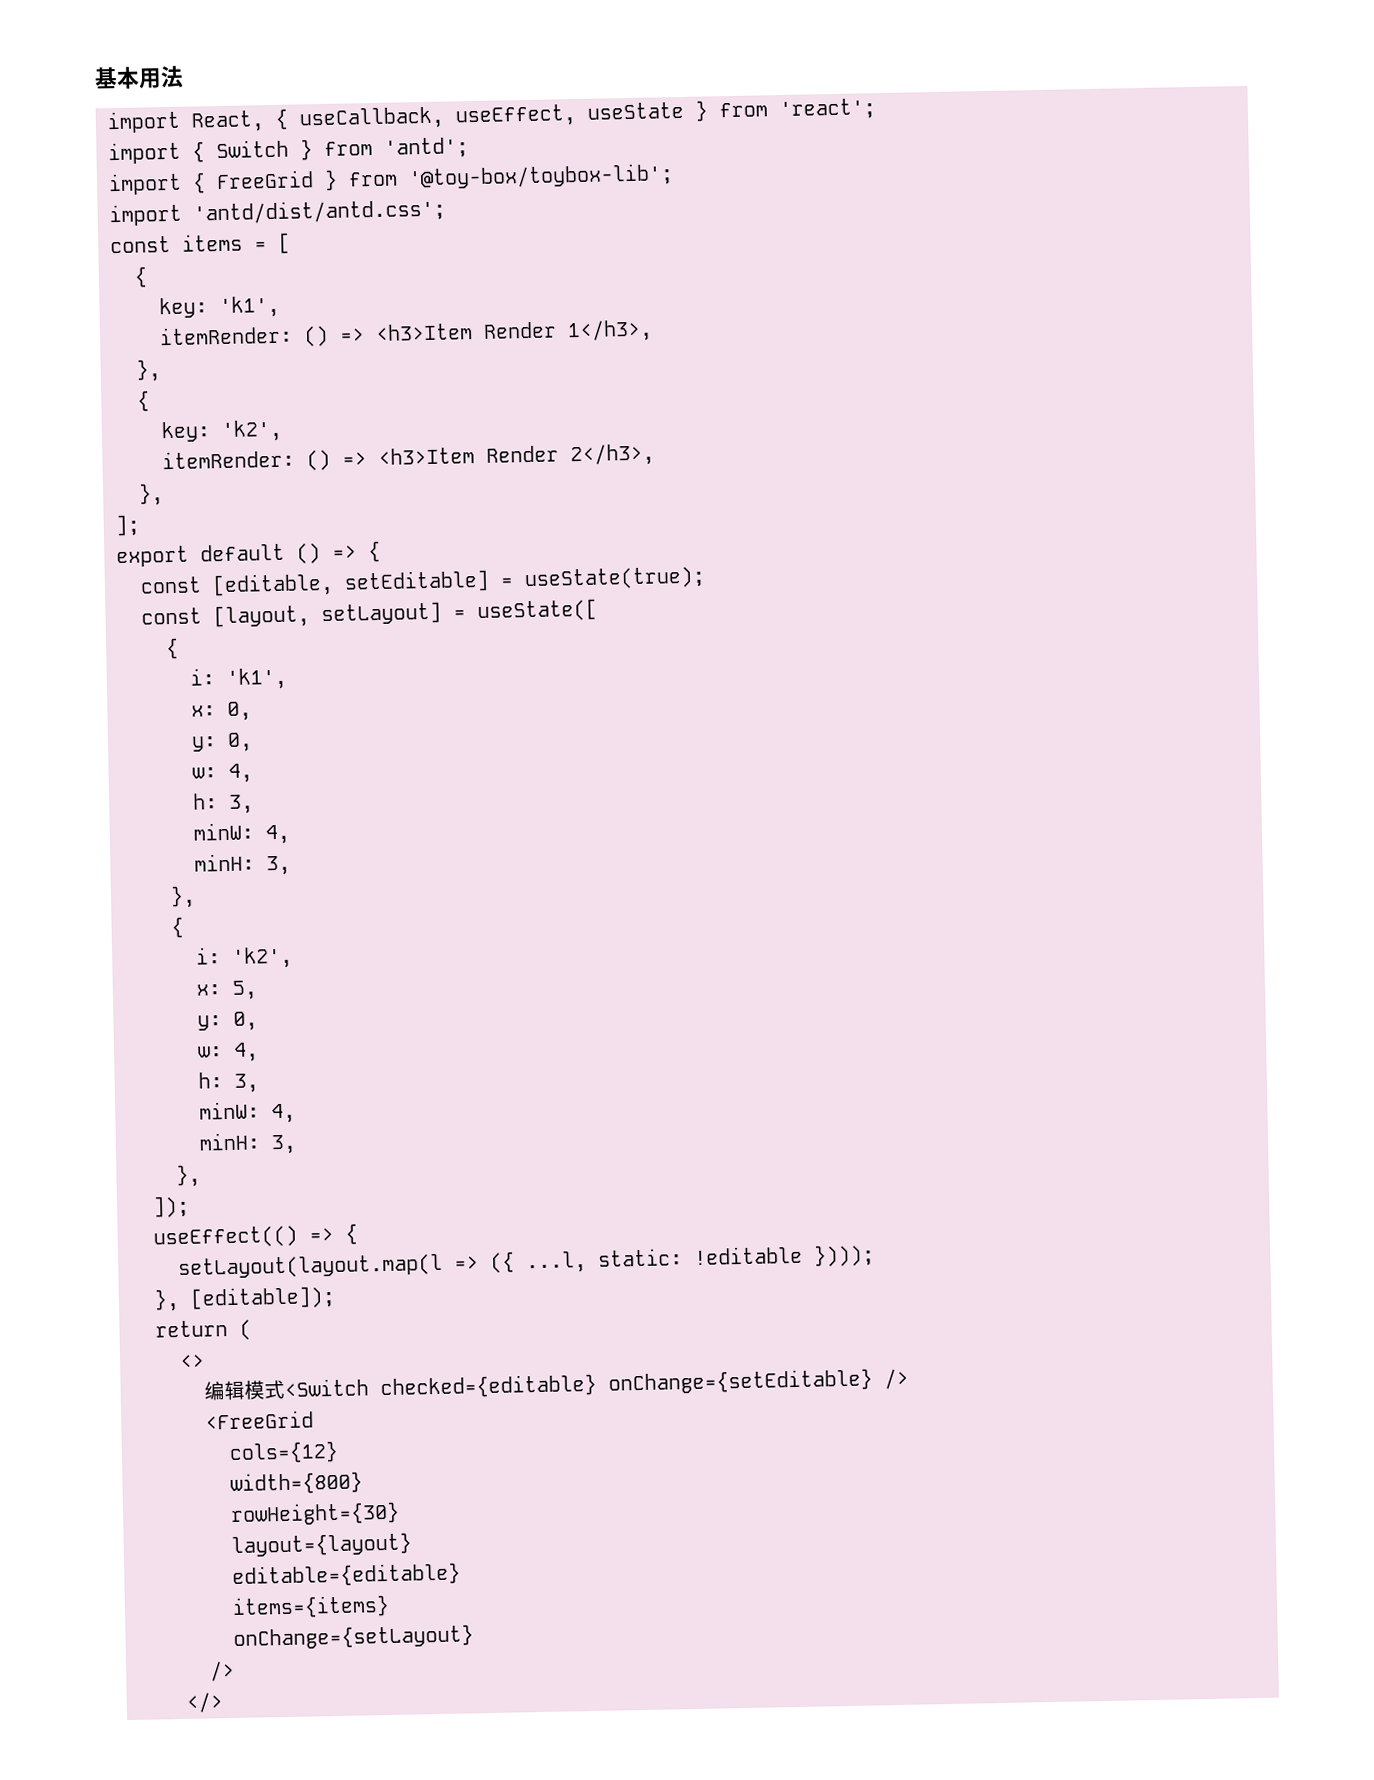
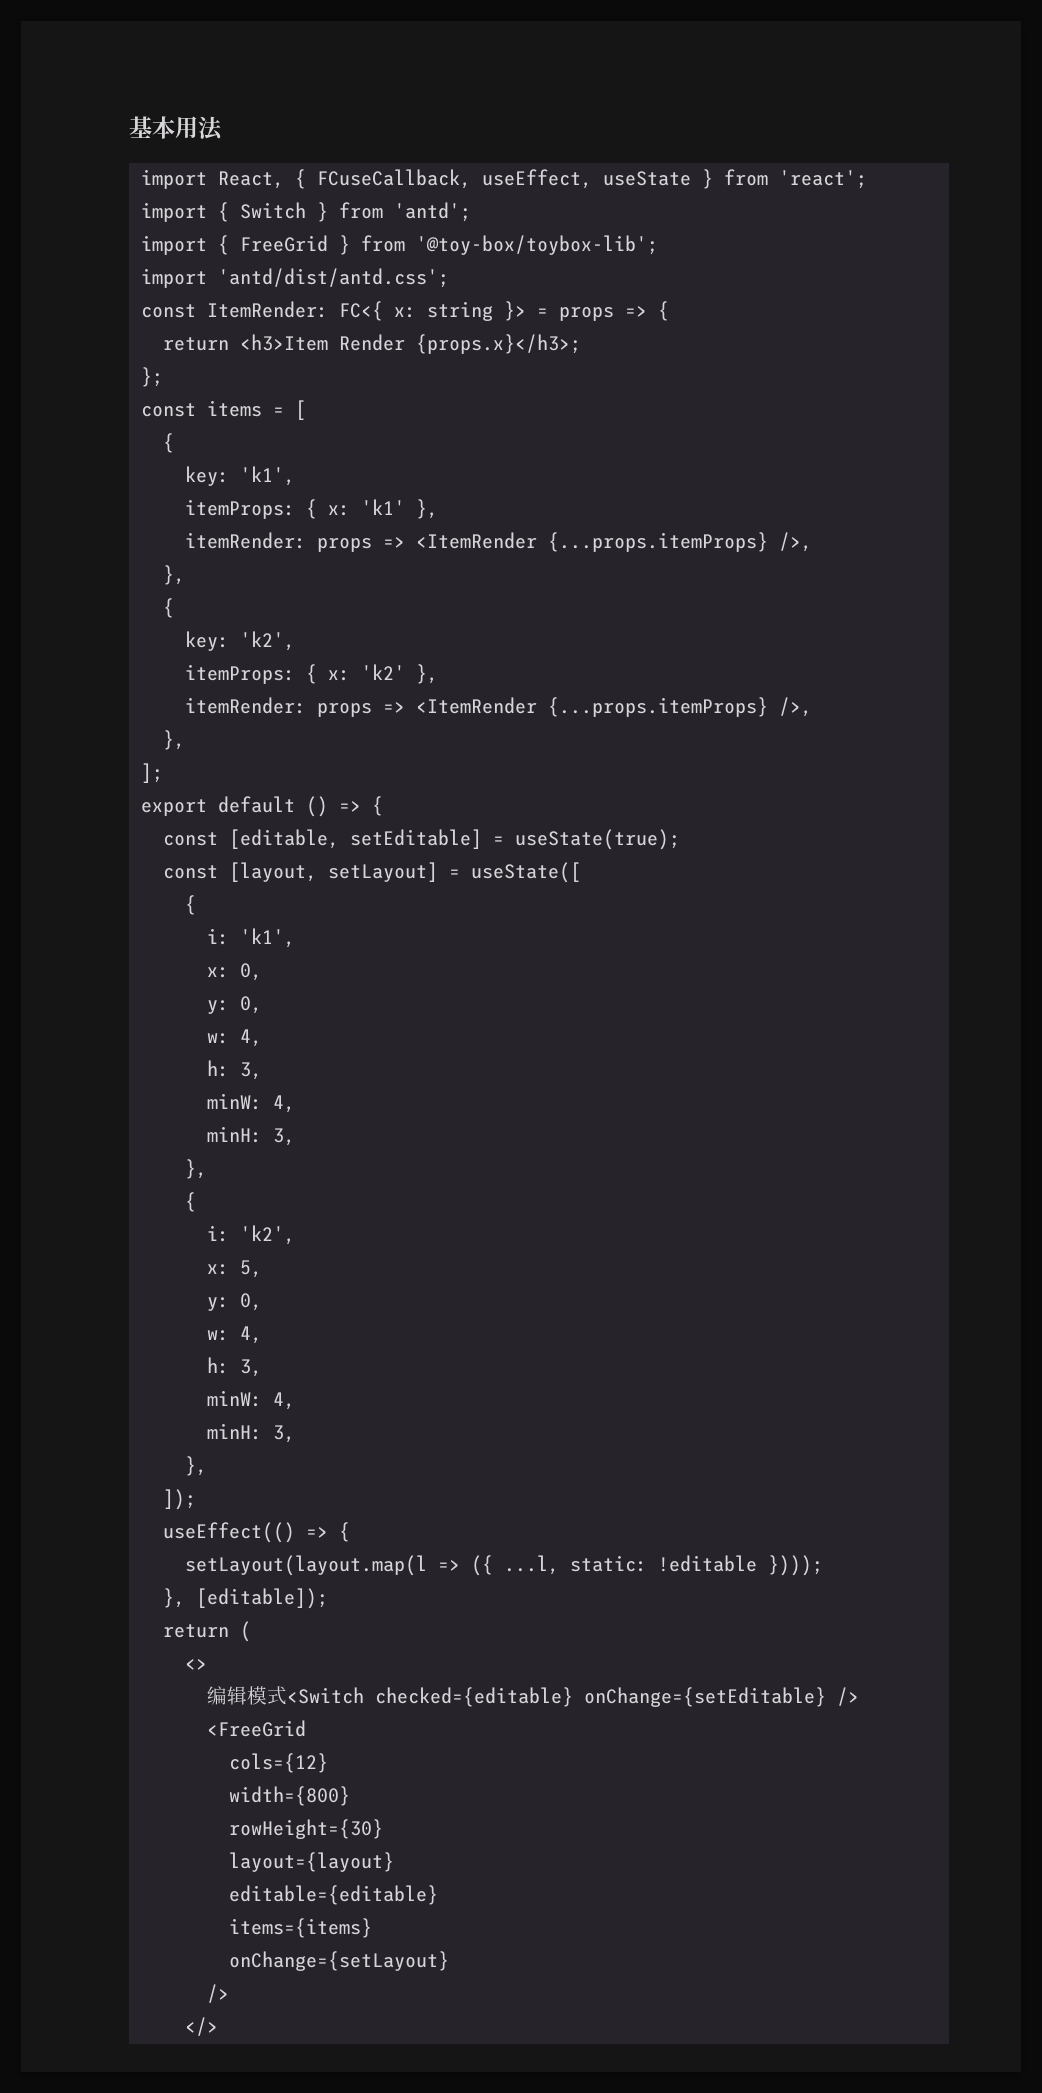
- import React, { useCallback, useEffect, useState } from 'react';
+ import React, { FCuseCallback, useEffect, useState } from 'react';
+ const ItemRender: FC<{ x: string }> = props => {
+ return <h3>Item Render {props.x}</h3>;
+ };
- itemRender: () => <h3>Item Render 1</h3>,
+ itemProps: { x: 'k1' },
+ itemRender: props => <ItemRender {...props.itemProps} />,
  },
  {
  key: 'k2',
- itemRender: () => <h3>Item Render 2</h3>,
+ itemProps: { x: 'k2' },
+ itemRender: props => <ItemRender {...props.itemProps} />,

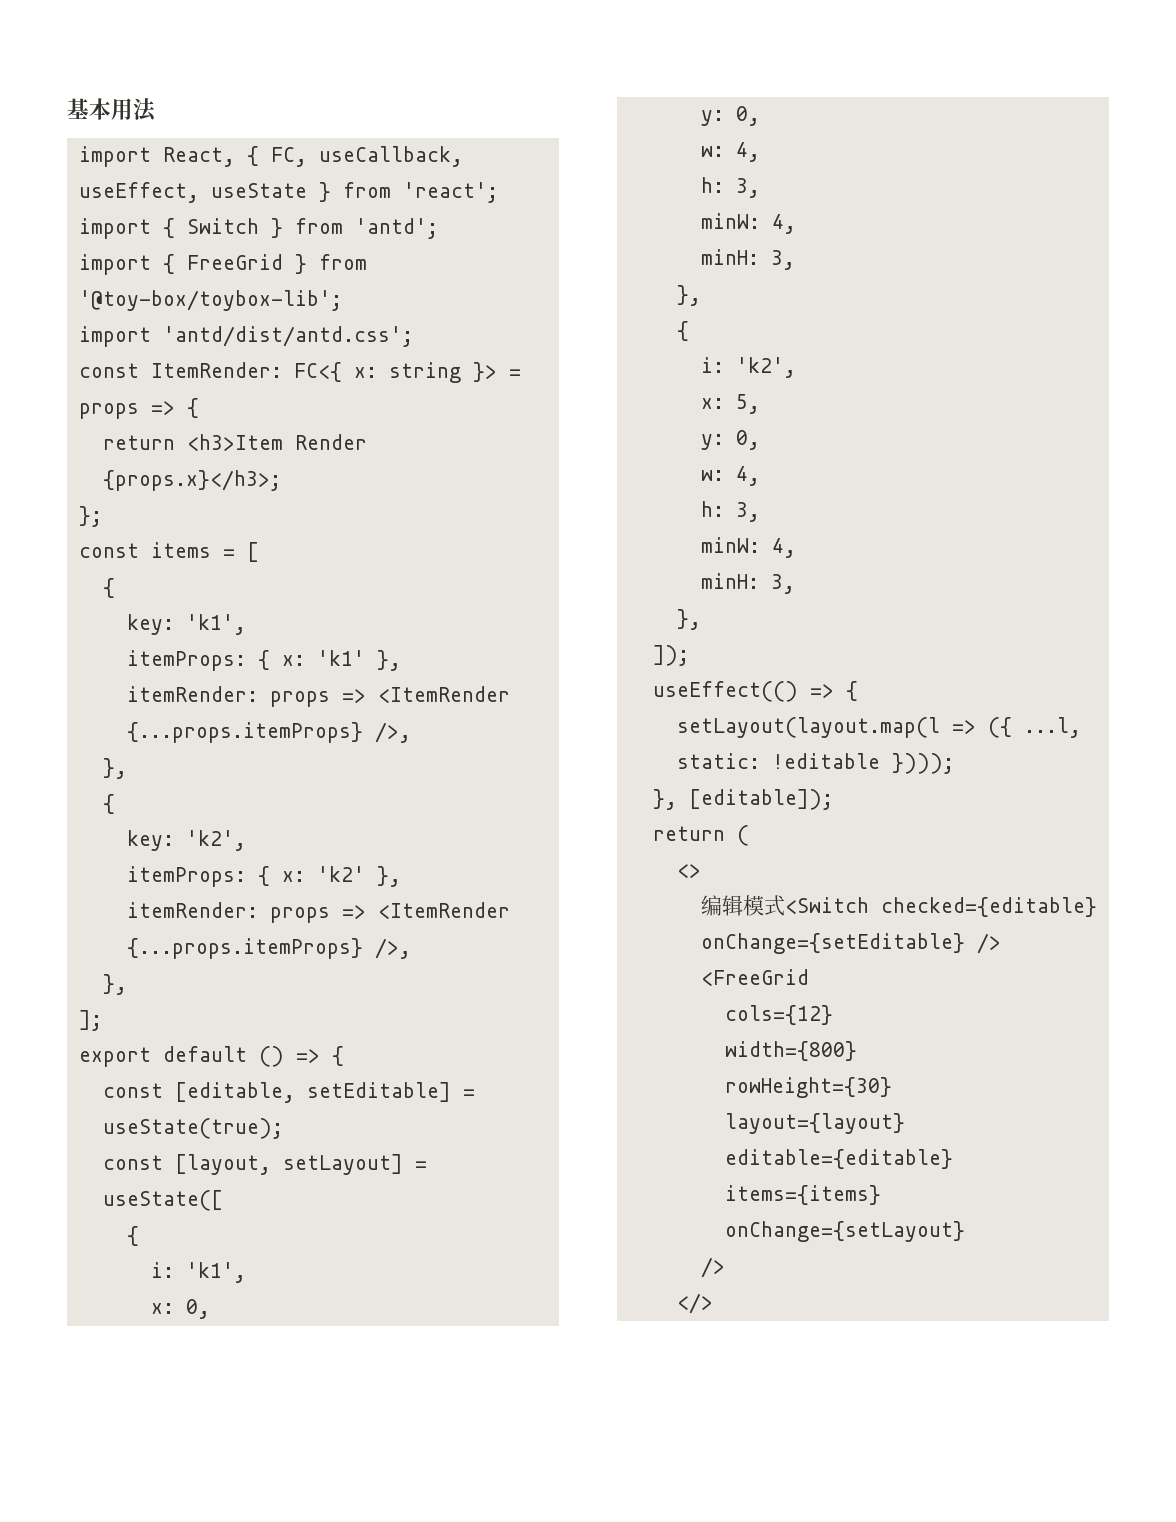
- import React, { FCuseCallback, useEffect, useState } from 'react';
+ import React, { FC, useCallback, useEffect, useState } from 'react';

